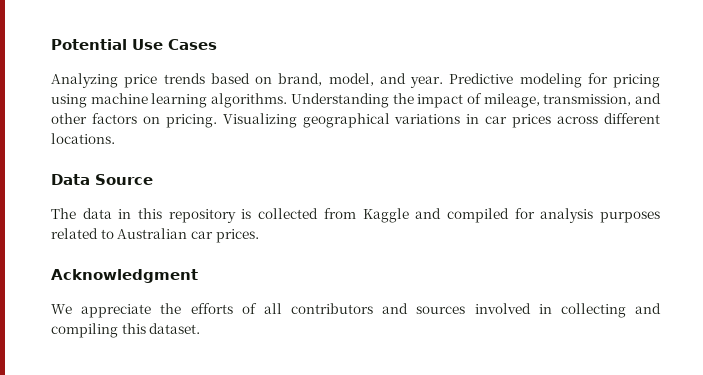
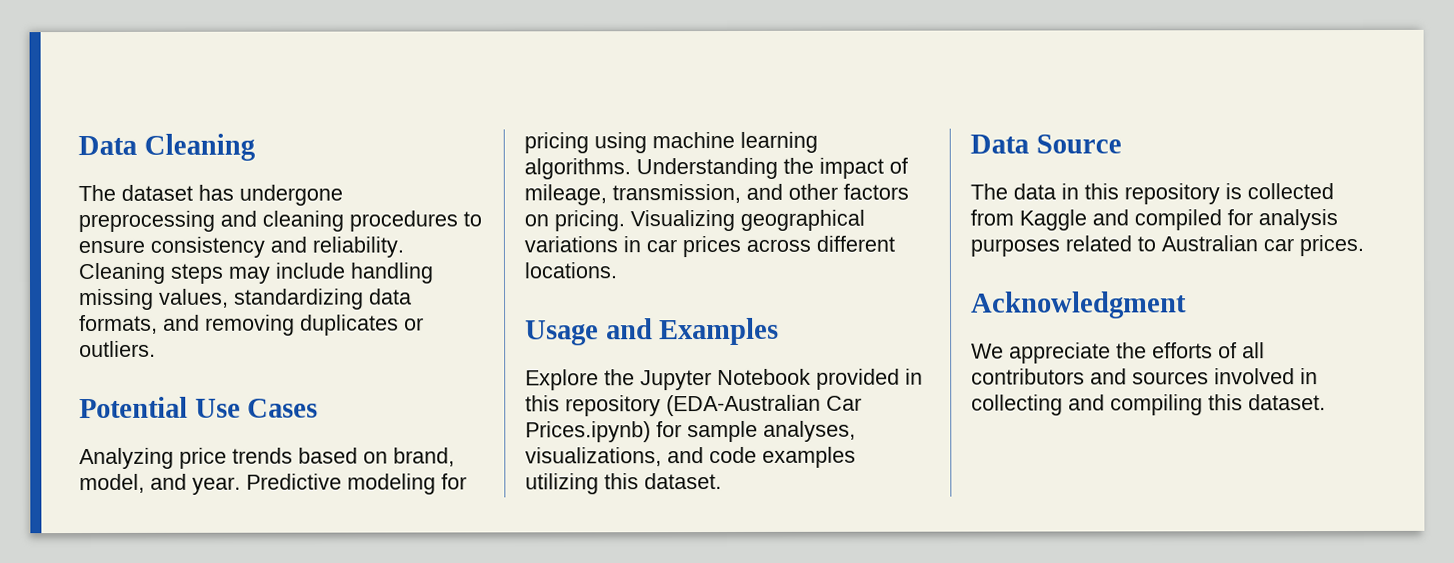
+ Data Cleaning
+ The dataset has undergone preprocessing and cleaning procedures to ensure consistency and reliability. Cleaning steps may include handling missing values, standardizing data formats, and removing duplicates or outliers.
+ Usage and Examples
+ Explore the Jupyter Notebook provided in this repository (EDA-Australian Car Prices.ipynb) for sample analyses, visualizations, and code examples utilizing this dataset.

